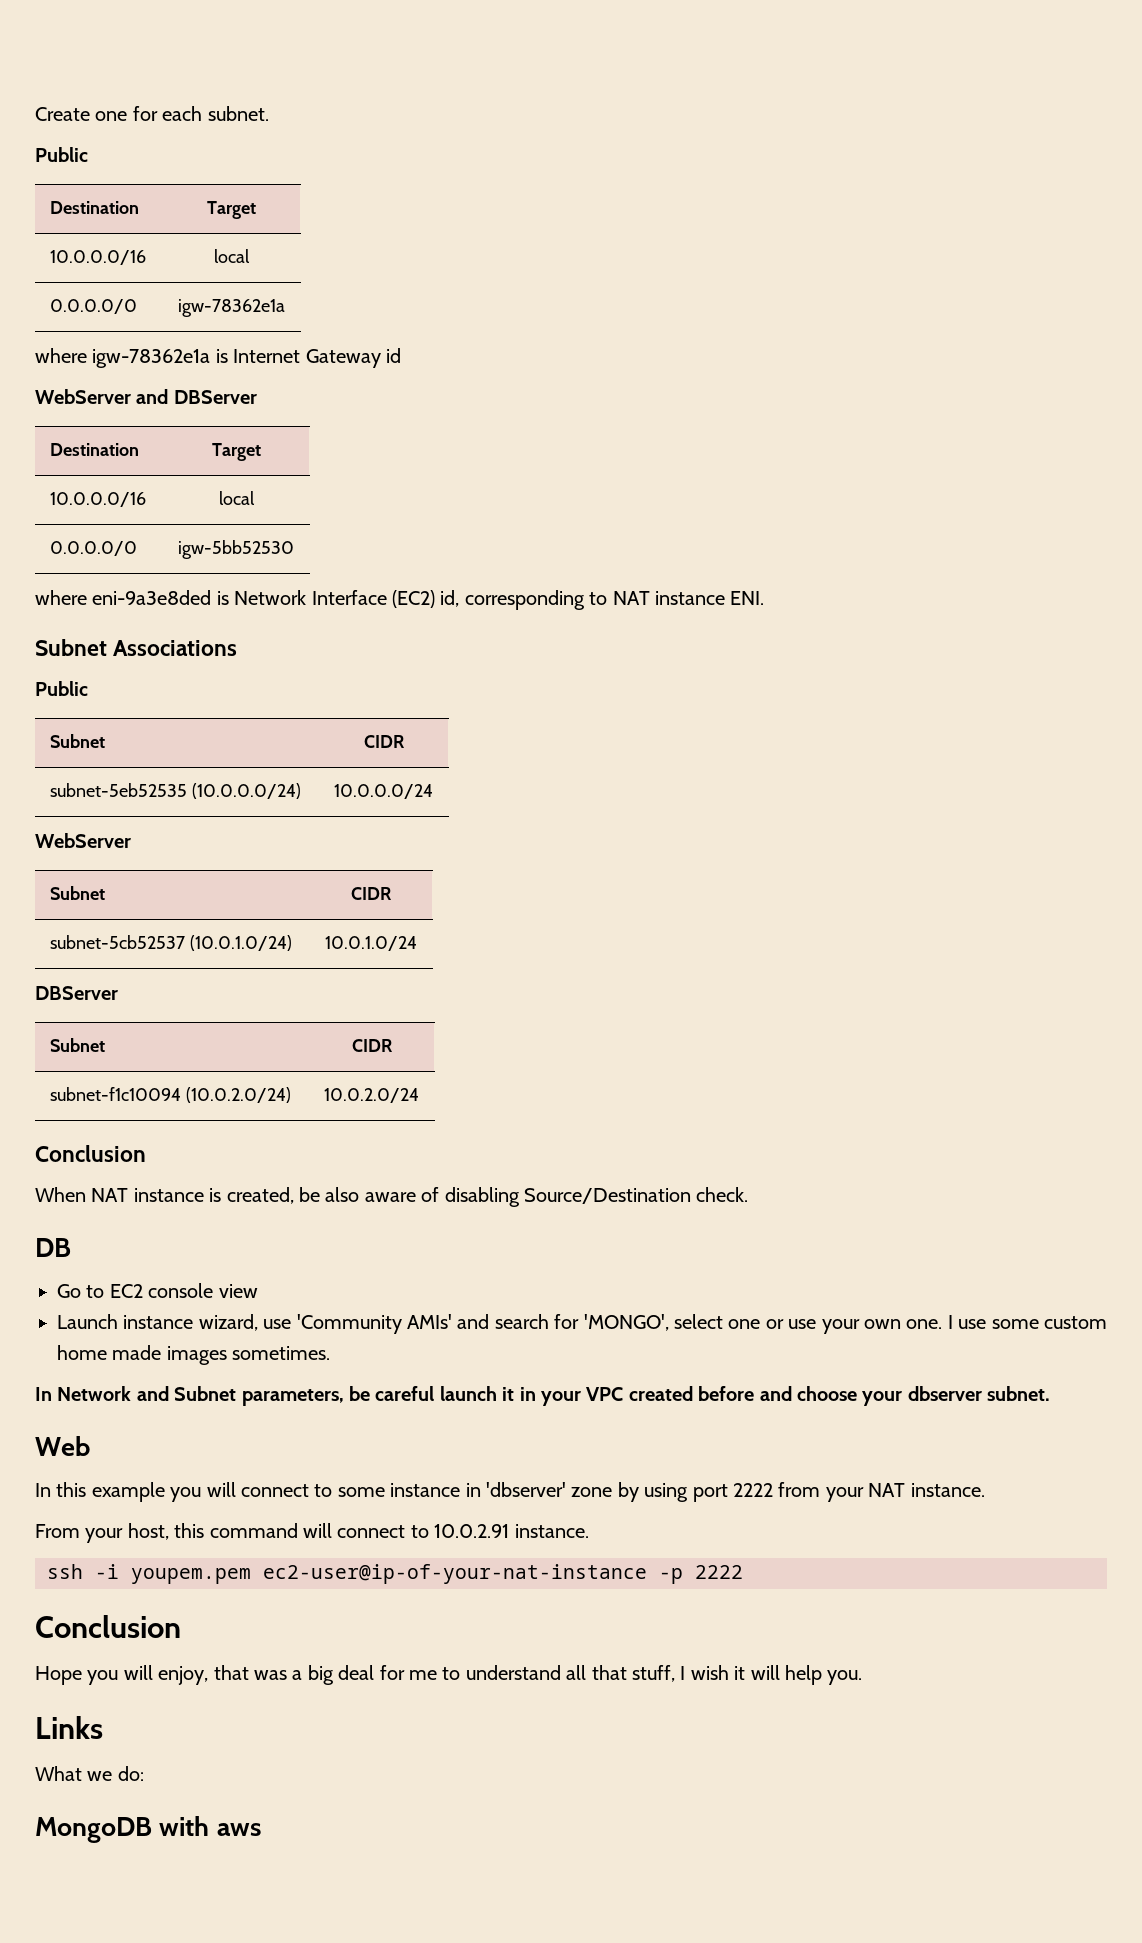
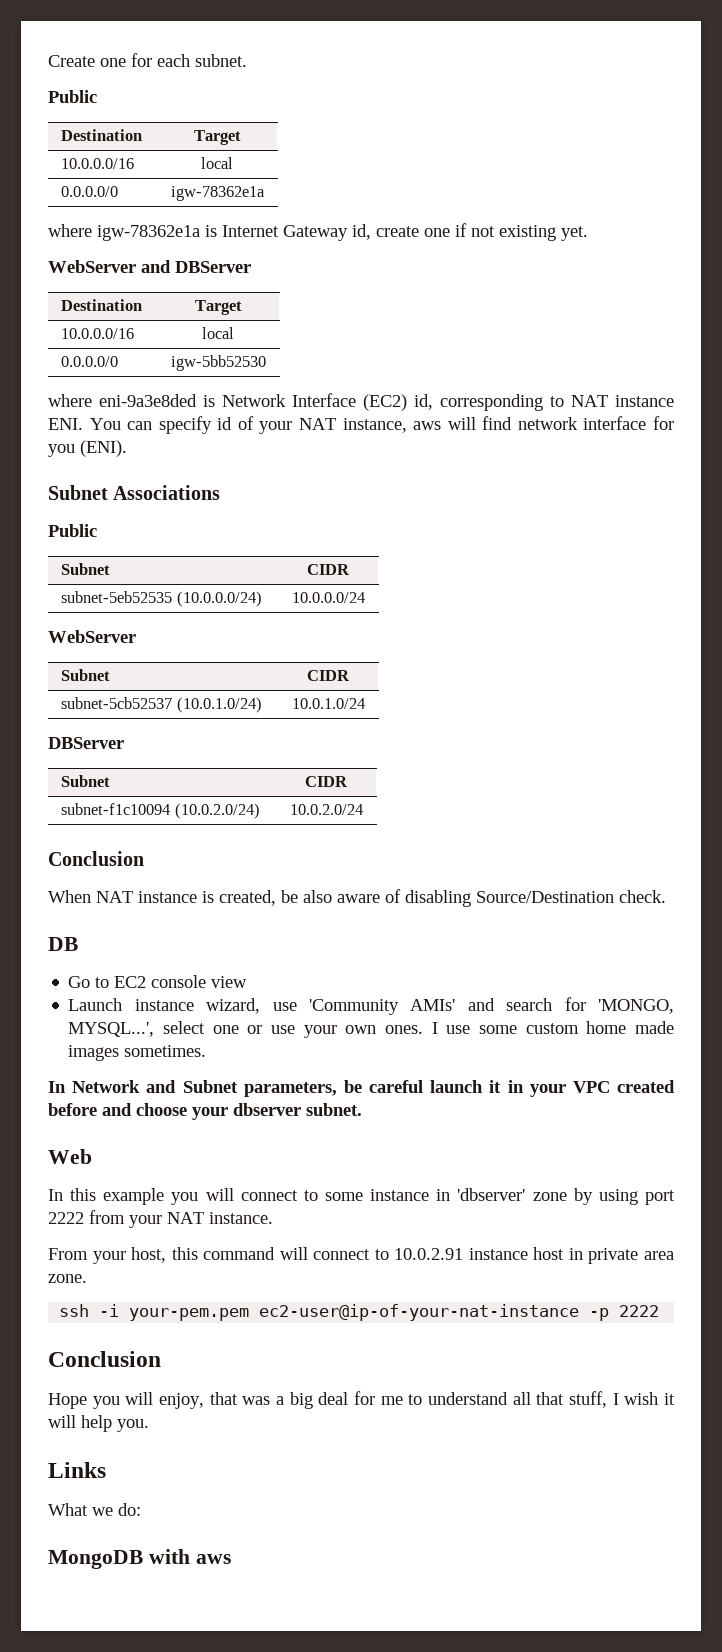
- where igw-78362e1a is Internet Gateway id
+ where igw-78362e1a is Internet Gateway id, create one if not existing yet.
- where eni-9a3e8ded is Network Interface (EC2) id, corresponding to NAT instance ENI.
+ where eni-9a3e8ded is Network Interface (EC2) id, corresponding to NAT instance ENI. You can specify id of your NAT instance, aws will find network interface for you (ENI).
- Launch instance wizard, use 'Community AMIs' and search for 'MONGO', select one or use your own one.
+ Launch instance wizard, use 'Community AMIs' and search for 'MONGO, MYSQL...', select one or use your own ones.
- From your host, this command will connect to 10.0.2.91 instance.
+ From your host, this command will connect to 10.0.2.91 instance host in private area zone.
- ssh -i youpem.pem ec2-user@ip-of-your-nat-instance -p 2222
+ ssh -i your-pem.pem ec2-user@ip-of-your-nat-instance -p 2222

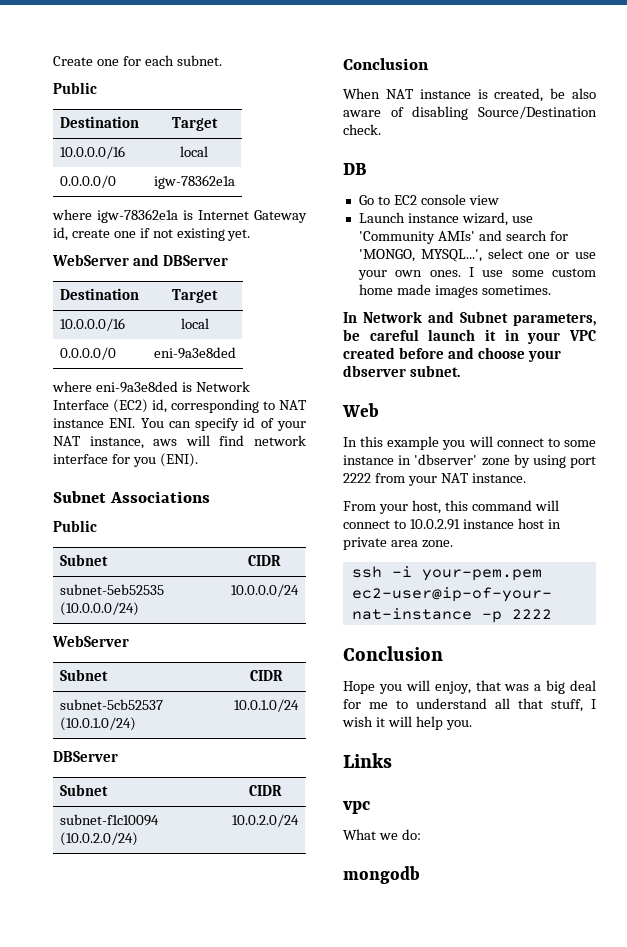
- 0.0.0.0/0 | igw-5bb52530
+ 0.0.0.0/0 | eni-9a3e8ded
+ vpc
- MongoDB with aws
+ mongodb

